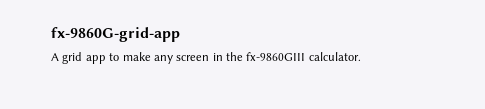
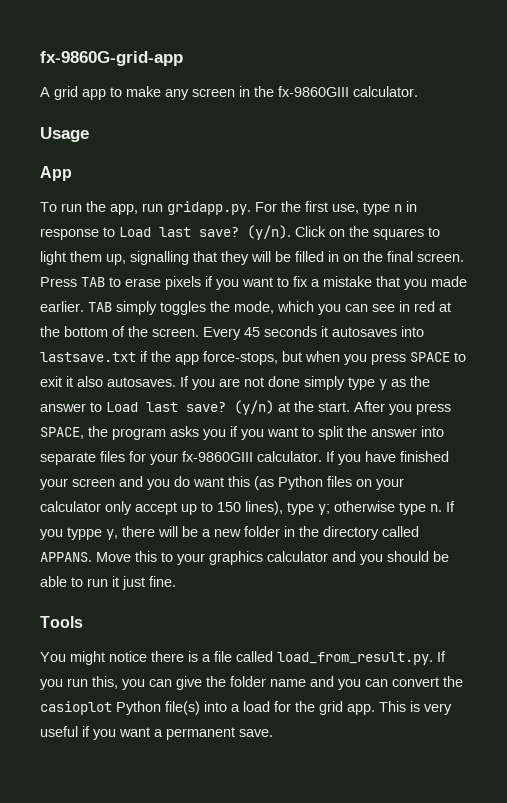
+ Usage
+ App
+ To run the app, run gridapp.py. For the first use, type n in response to Load last save? (y/n). Click on the squares to light them up, signalling that they will be filled in on the final screen. Press TAB to erase pixels if you want to fix a mistake that you made earlier. TAB simply toggles the mode, which you can see in red at the bottom of the screen. Every 45 seconds it autosaves into lastsave.txt if the app force-stops, but when you press SPACE to exit it also autosaves. If you are not done simply type y as the answer to Load last save? (y/n) at the start. After you press SPACE, the program asks you if you want to split the answer into separate files for your fx-9860GIII calculator. If you have finished your screen and you do want this (as Python files on your calculator only accept up to 150 lines), type y; otherwise type n. If you typpe y, there will be a new folder in the directory called APPANS. Move this to your graphics calculator and you should be able to run it just fine.
+ Tools
+ You might notice there is a file called load_from_result.py. If you run this, you can give the folder name and you can convert the casioplot Python file(s) into a load for the grid app. This is very useful if you want a permanent save.

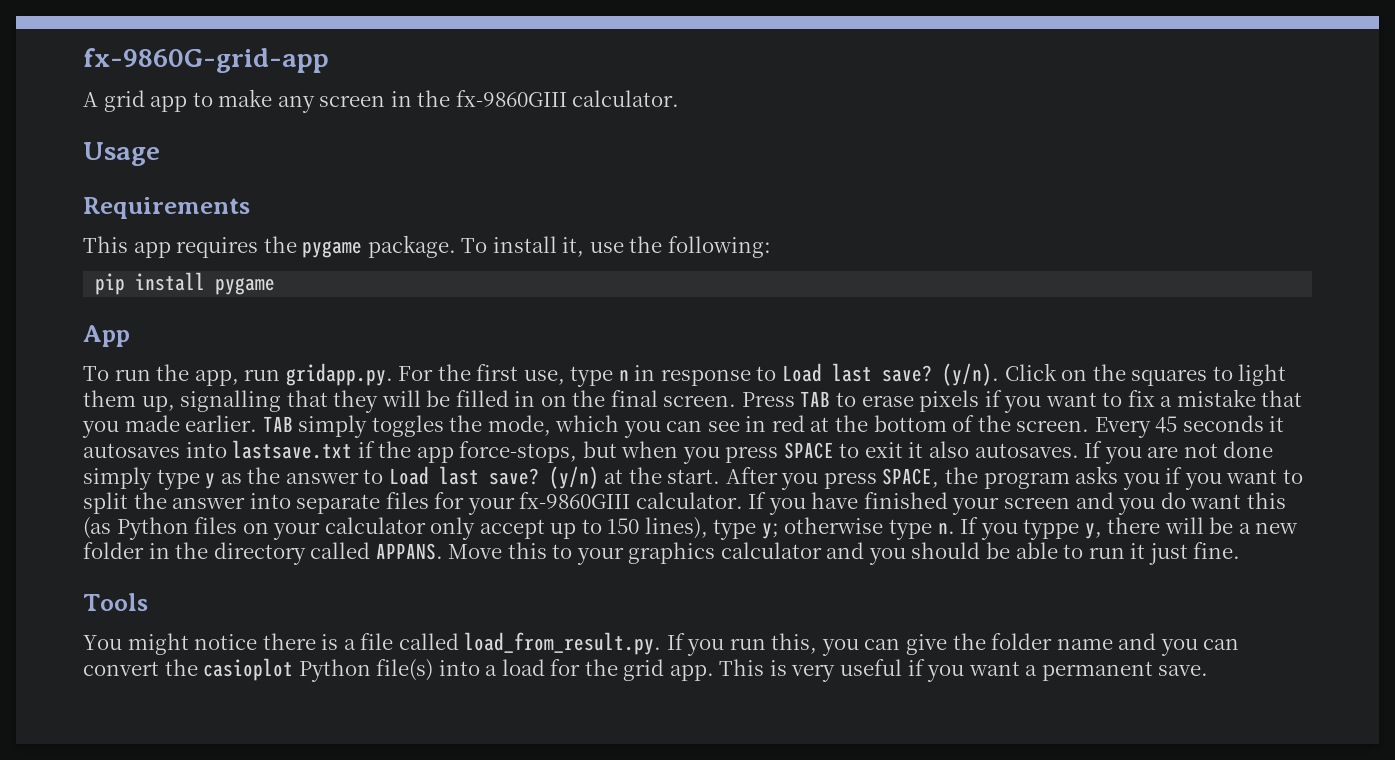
+ Requirements
+ This app requires the pygame package. To install it, use the following:
+ pip install pygame

